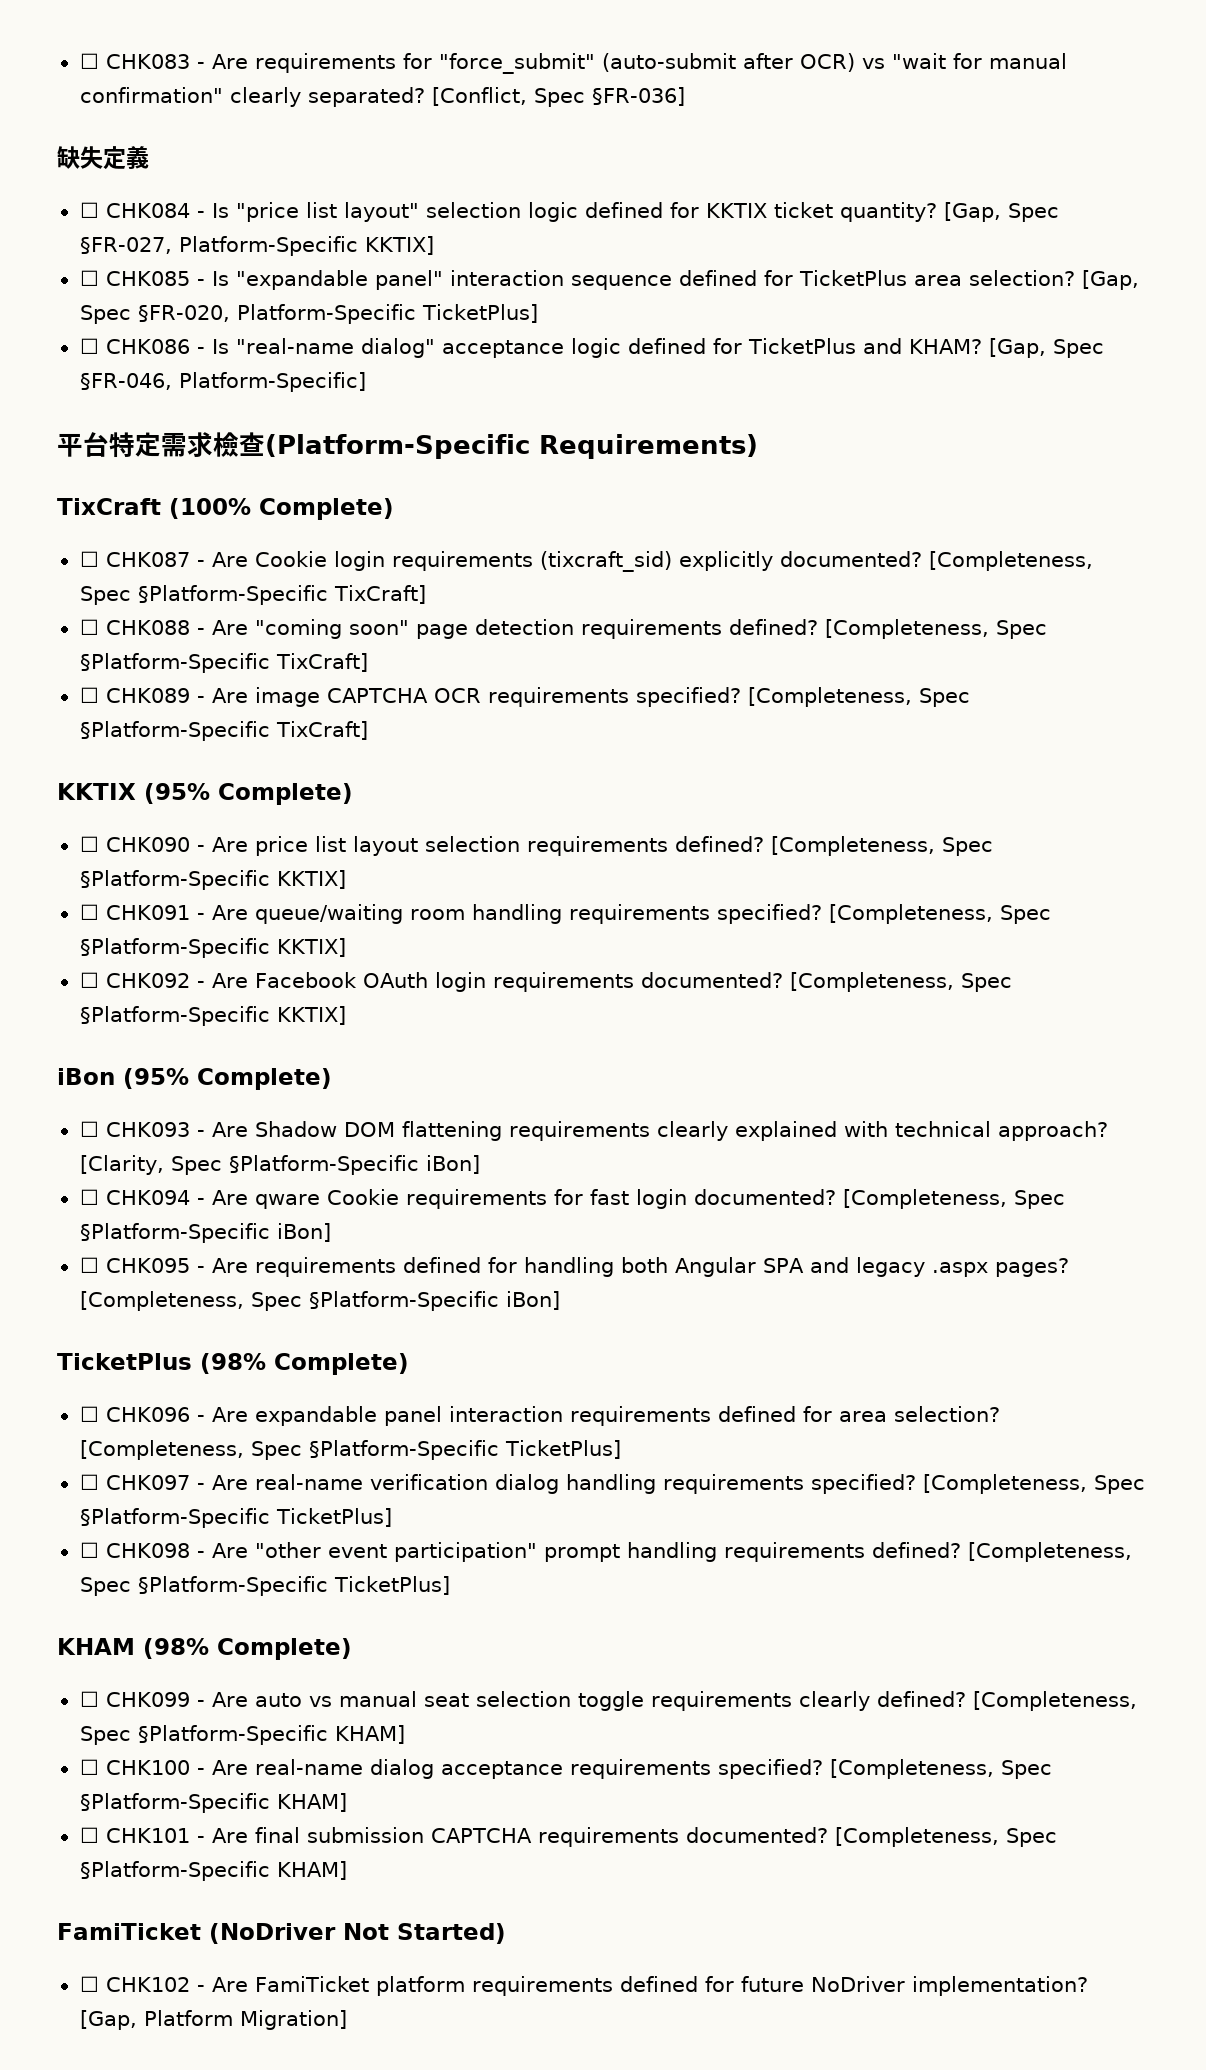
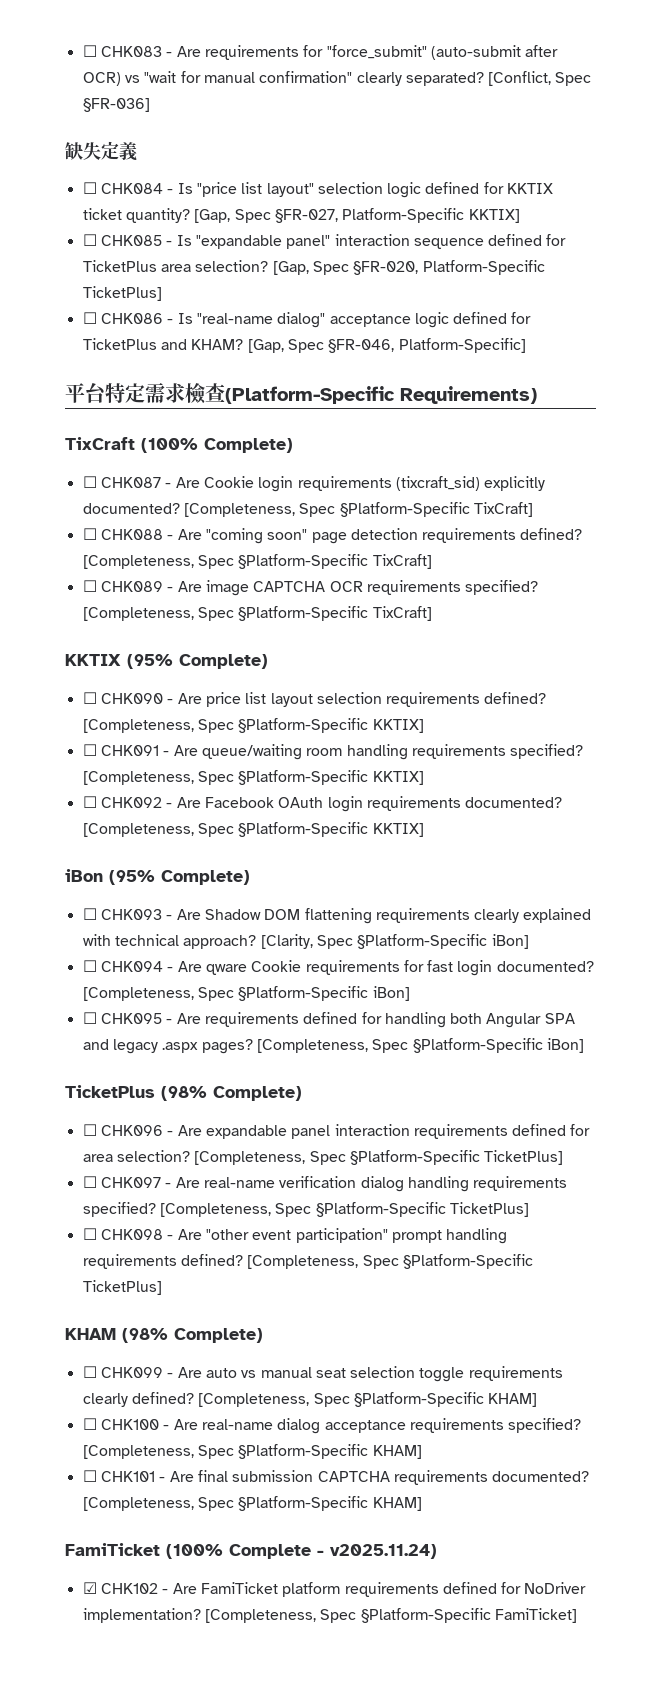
- FamiTicket (NoDriver Not Started)
- ☐ CHK102 - Are FamiTicket platform requirements defined for future NoDriver implementation?
+ FamiTicket (100% Complete - v2025.11.24)
+ ☑ CHK102 - Are FamiTicket platform requirements defined for NoDriver implementation?
- [Gap, Platform Migration]
+ [Completeness, Spec §Platform-Specific FamiTicket]

